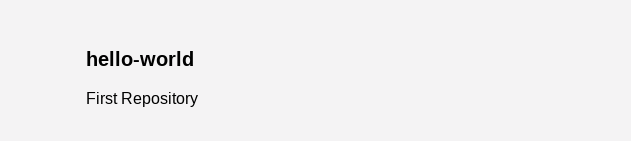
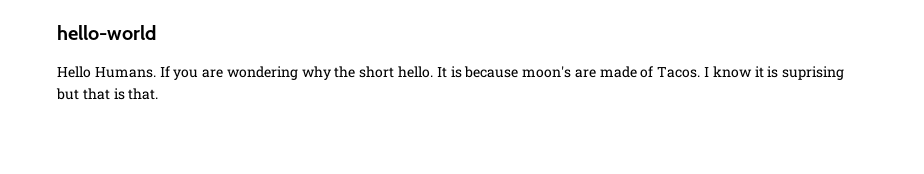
- First Repository
+ Hello Humans. If you are wondering why the short hello. It is because moon's are made of Tacos. I know it is suprising but that is that.

